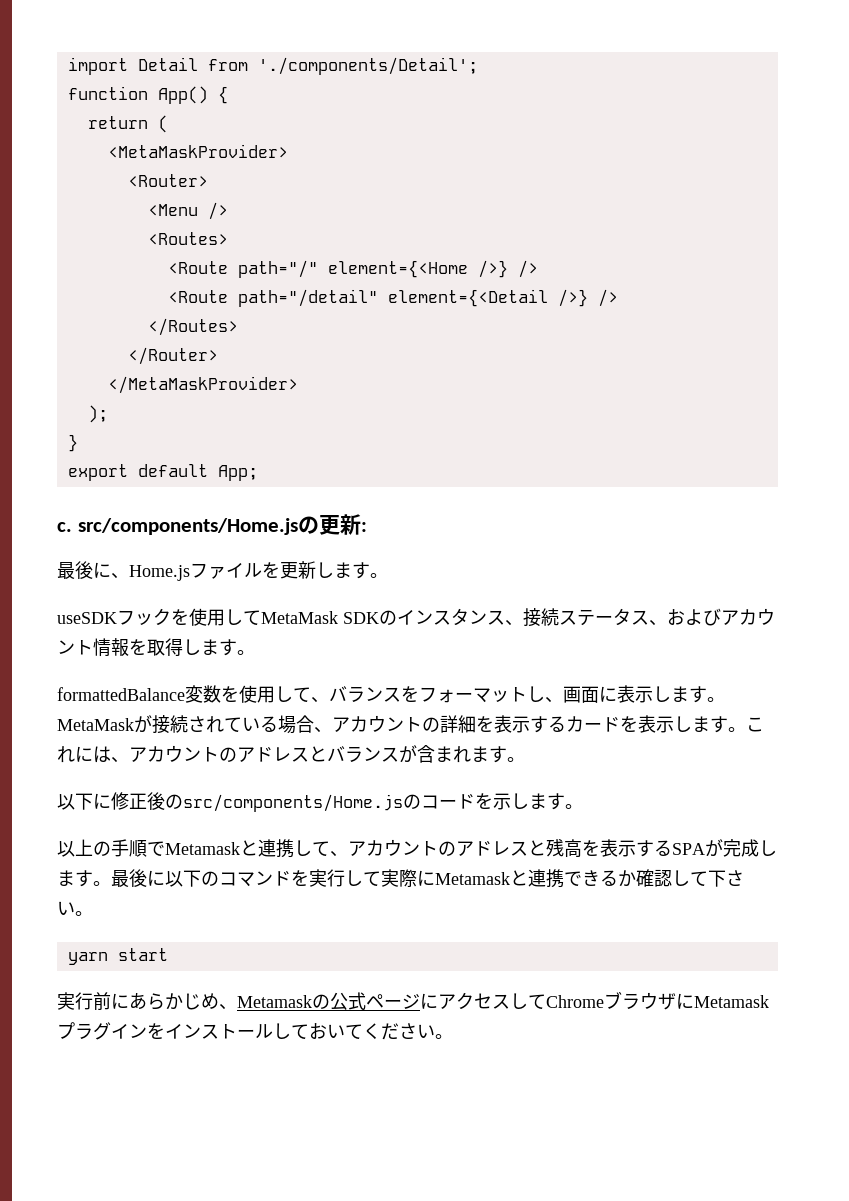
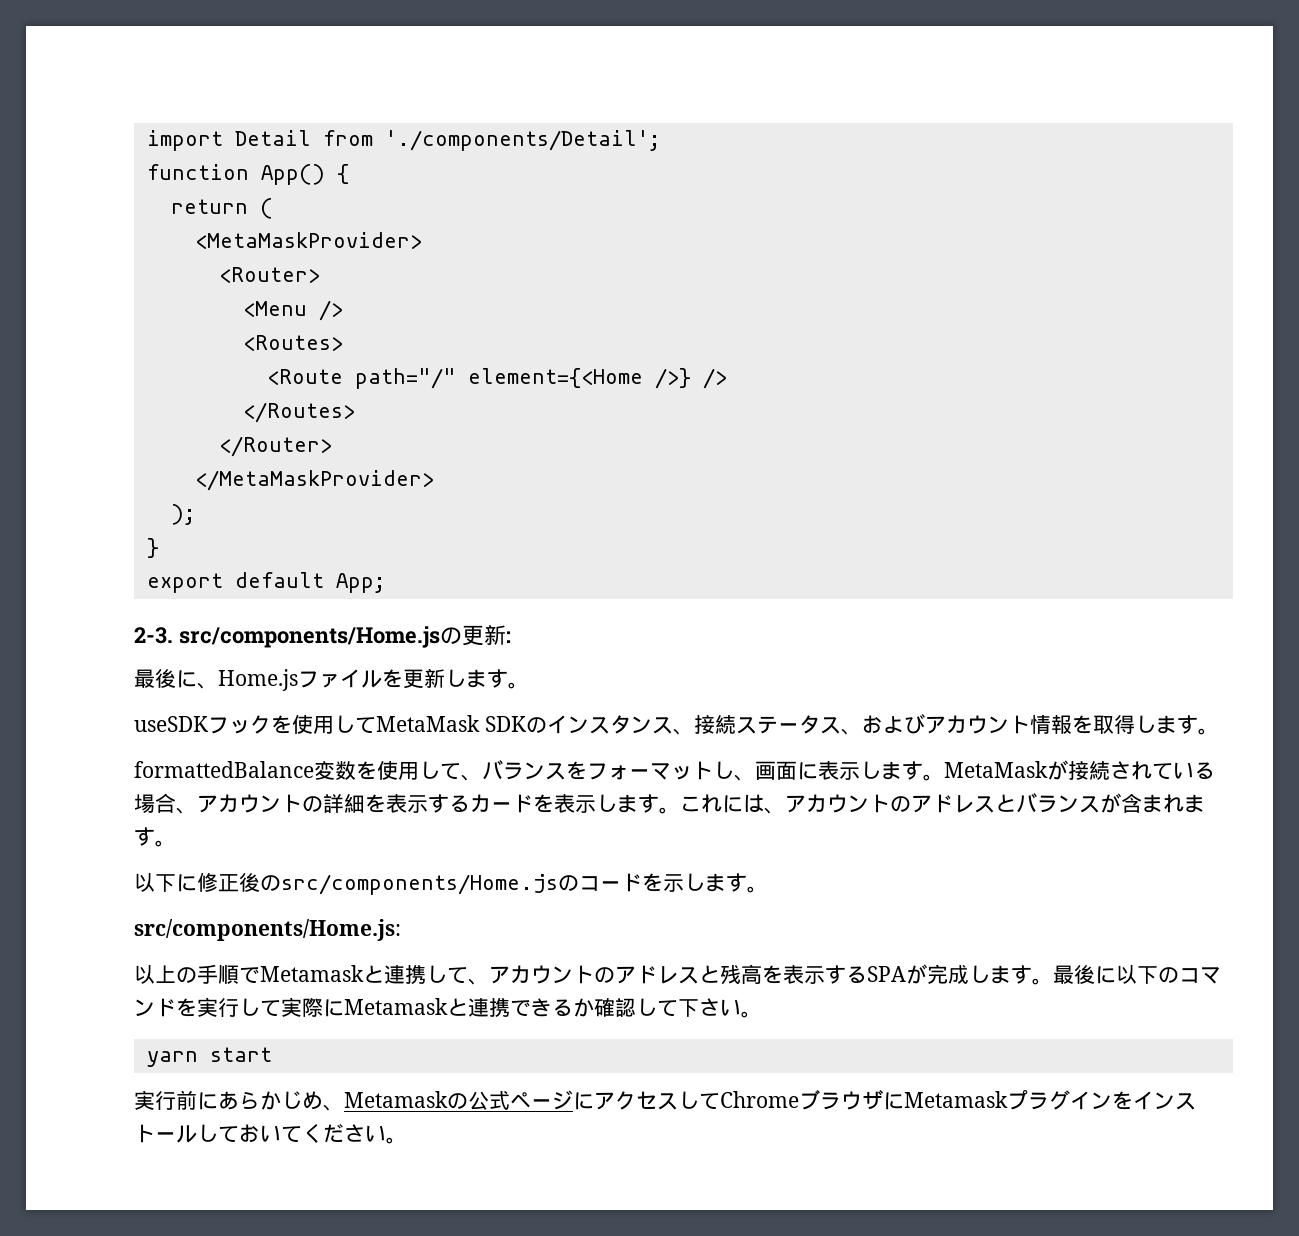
- <Route path="/detail" element={<Detail />} />
- c. src/components/Home.jsの更新:
+ 2-3. src/components/Home.jsの更新:
+ src/components/Home.js:

